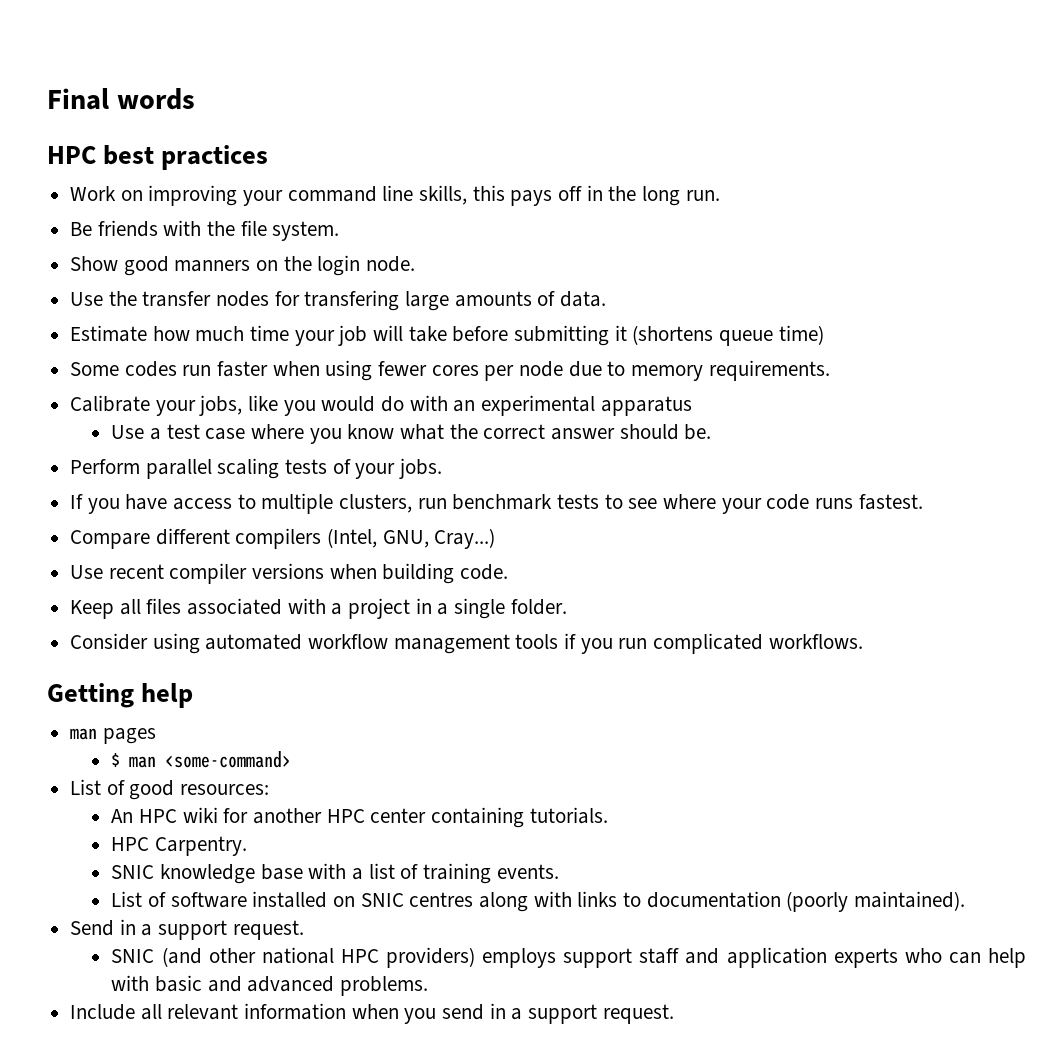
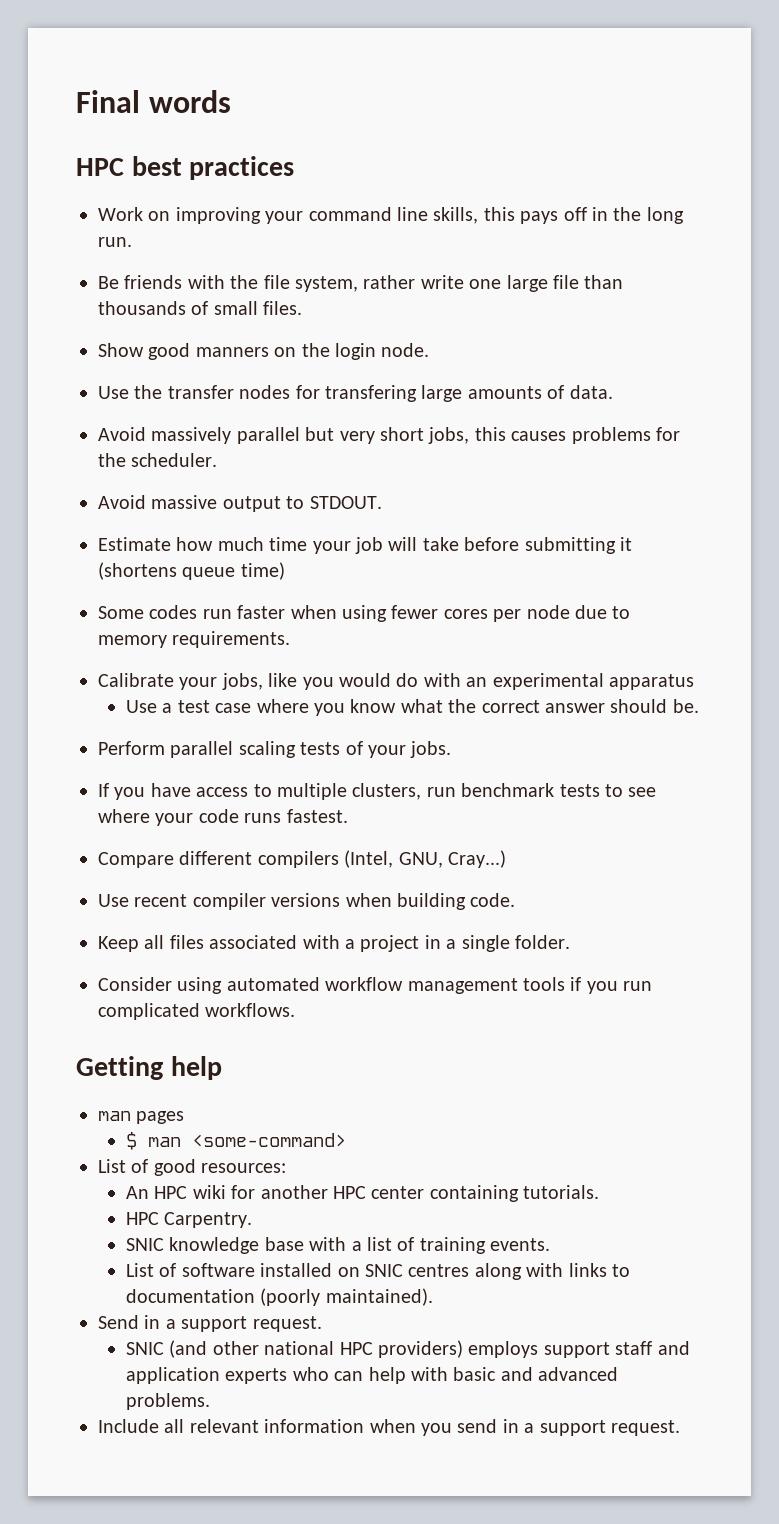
- Be friends with the file system.
+ Be friends with the file system, rather write one large file than thousands of small files.
+ Avoid massively parallel but very short jobs, this causes problems for the scheduler.
+ Avoid massive output to STDOUT.

